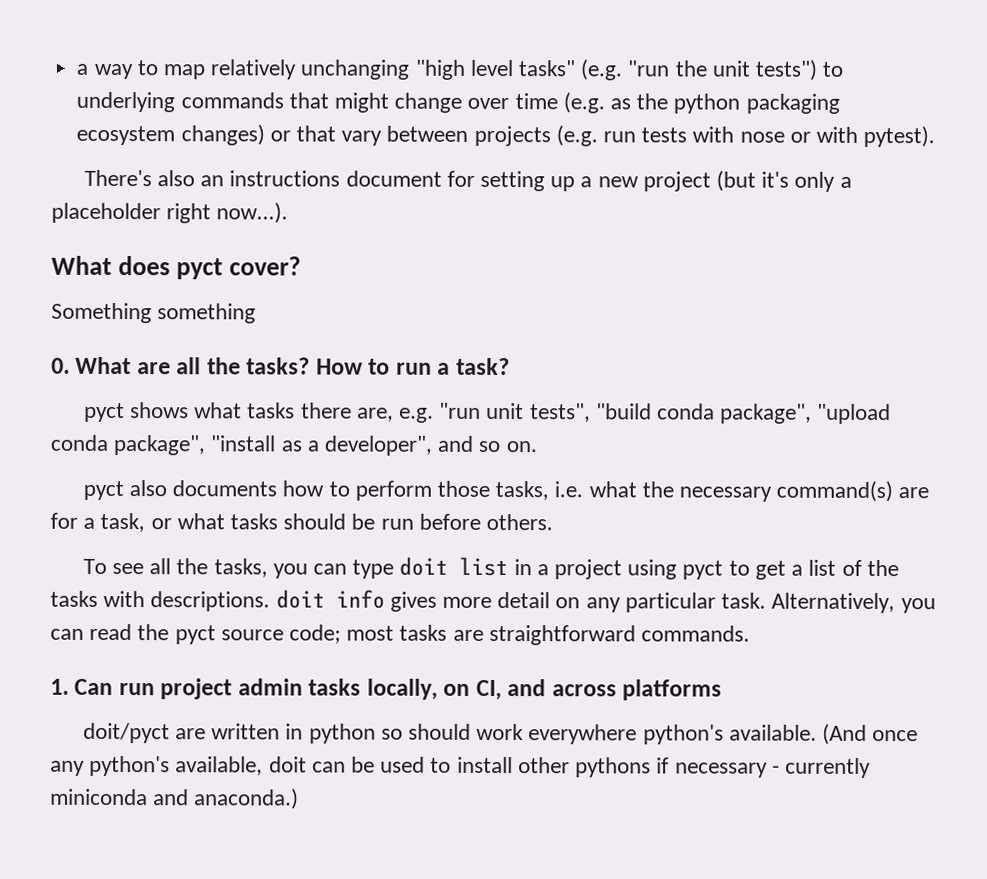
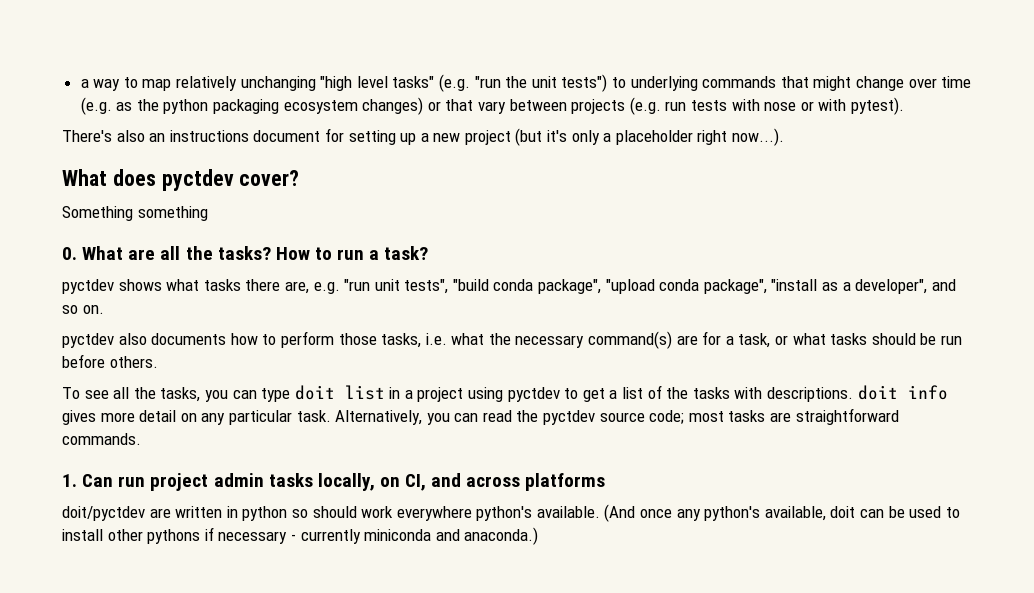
- What does pyct cover?
+ What does pyctdev cover?
- pyct shows what tasks there are, e.g. "run unit tests", "build conda package", "upload conda package", "install as a developer", and so on.
+ pyctdev shows what tasks there are, e.g. "run unit tests", "build conda package", "upload conda package", "install as a developer", and so on.
- pyct also documents how to perform those tasks, i.e. what the necessary command(s) are for a task, or what tasks should be run before others.
+ pyctdev also documents how to perform those tasks, i.e. what the necessary command(s) are for a task, or what tasks should be run before others.
- To see all the tasks, you can type doit list in a project using pyct to get a list of the tasks with descriptions. doit info gives more detail on any particular task.
+ To see all the tasks, you can type doit list in a project using pyctdev to get a list of the tasks with descriptions. doit info gives more detail on any particular task.
- Alternatively, you can read the pyct source code; most tasks are straightforward commands.
+ Alternatively, you can read the pyctdev source code; most tasks are straightforward commands.
- doit/pyct are written in python so should work everywhere python's available.
+ doit/pyctdev are written in python so should work everywhere python's available.

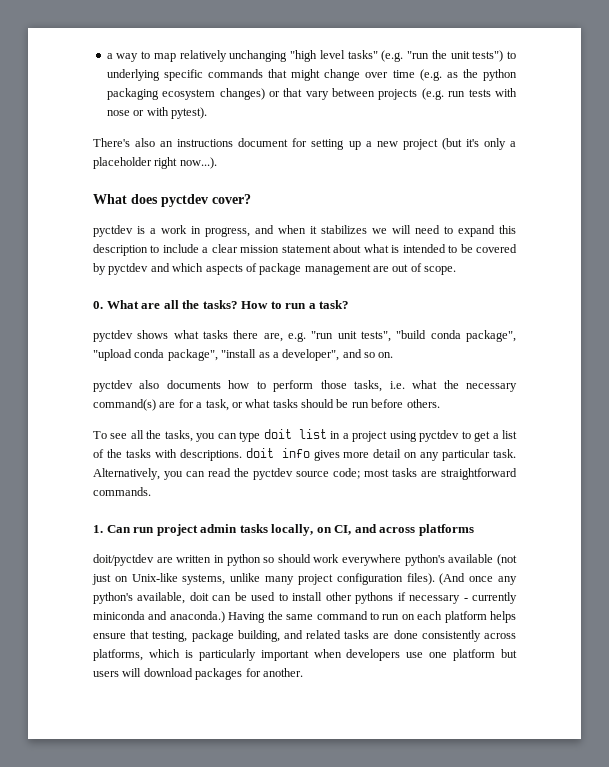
- a way to map relatively unchanging "high level tasks" (e.g. "run the unit tests") to underlying commands that might change over time (e.g. as the python packaging ecosystem changes) or that vary between projects (e.g. run tests with nose or with pytest).
+ a way to map relatively unchanging "high level tasks" (e.g. "run the unit tests") to underlying specific commands that might change over time (e.g. as the python packaging ecosystem changes) or that vary between projects (e.g. run tests with nose or with pytest).
- Something something
+ pyctdev is a work in progress, and when it stabilizes we will need to expand this description to include a clear mission statement about what is intended to be covered by pyctdev and which aspects of package management are out of scope.
- doit/pyctdev are written in python so should work everywhere python's available.
+ doit/pyctdev are written in python so should work everywhere python's available (not just on Unix-like systems, unlike many project configuration files).
+ Having the same command to run on each platform helps ensure that testing, package building, and related tasks are done consistently across platforms, which is particularly important when developers use one platform but users will download packages for another.

